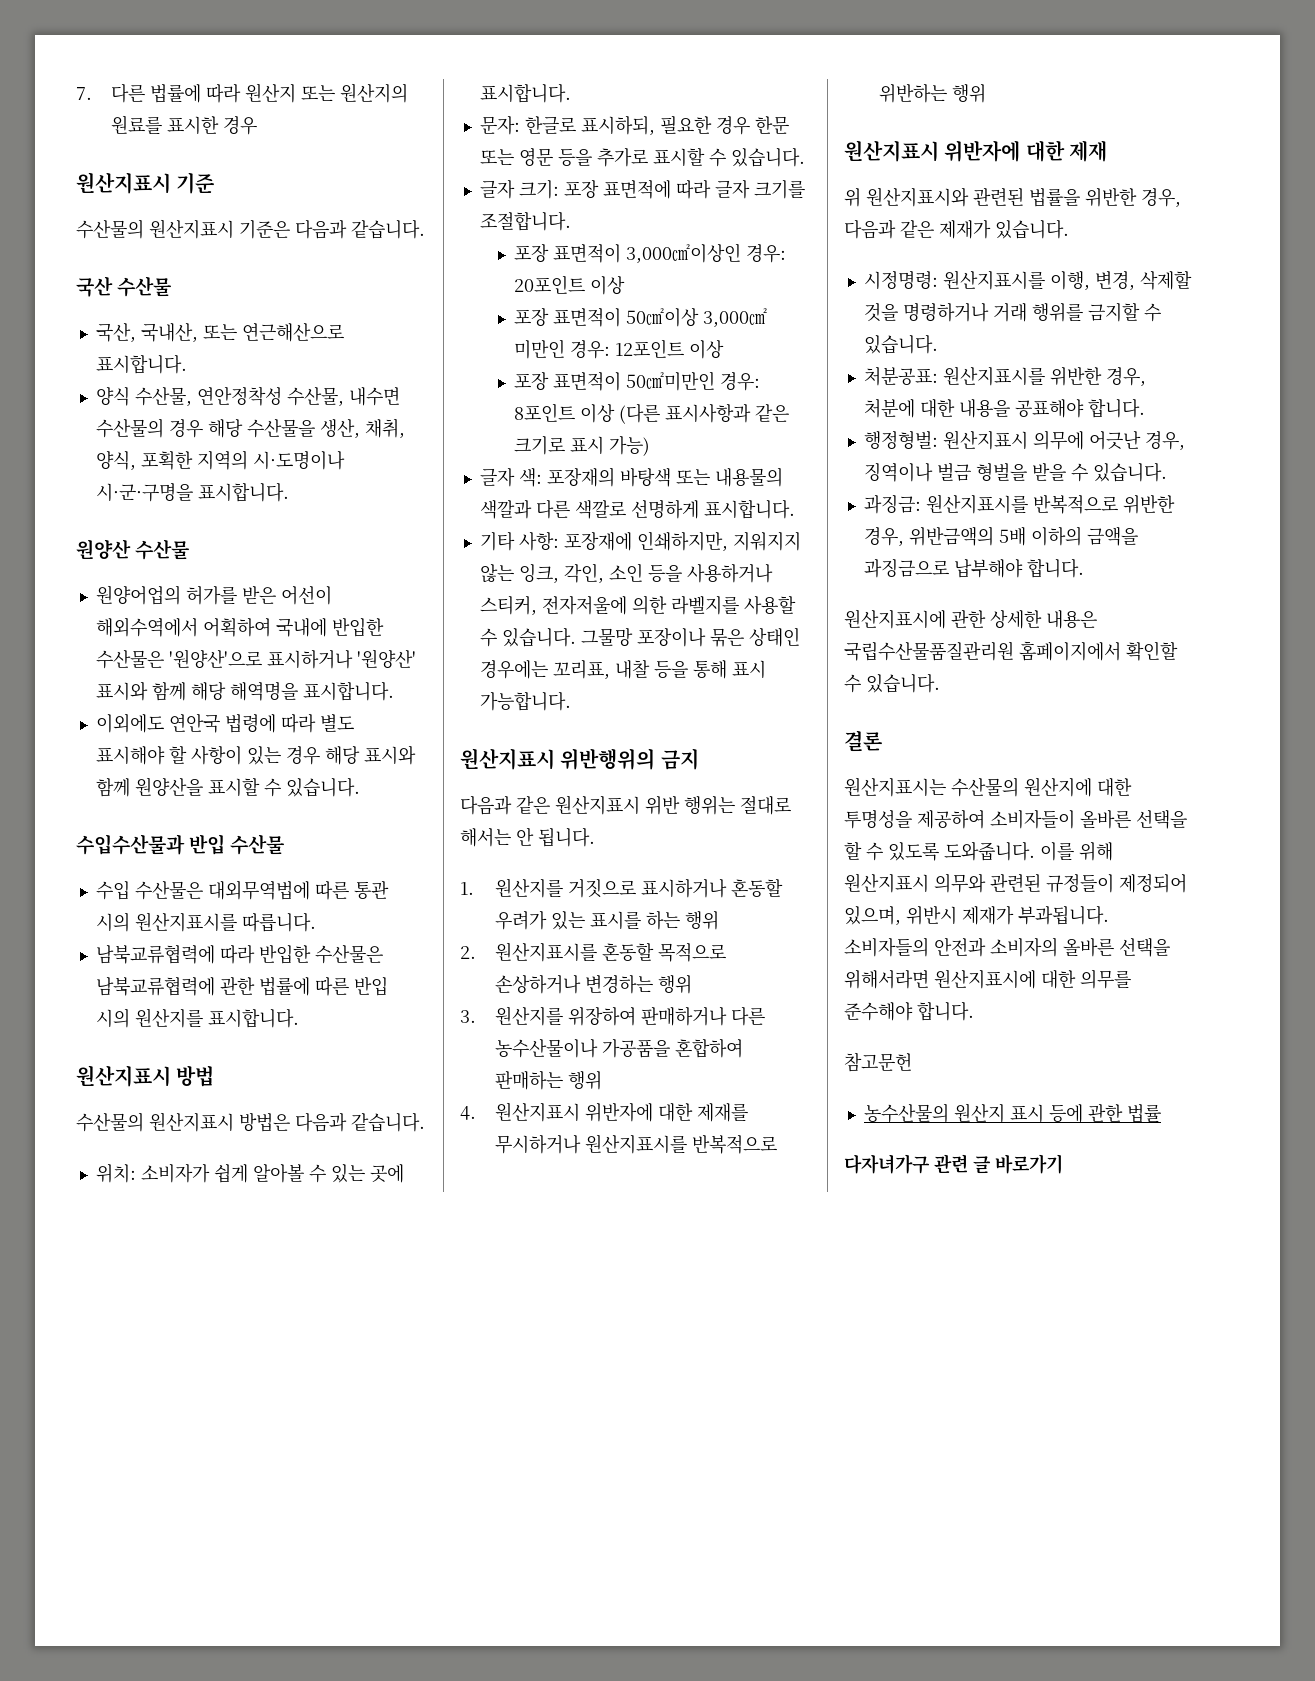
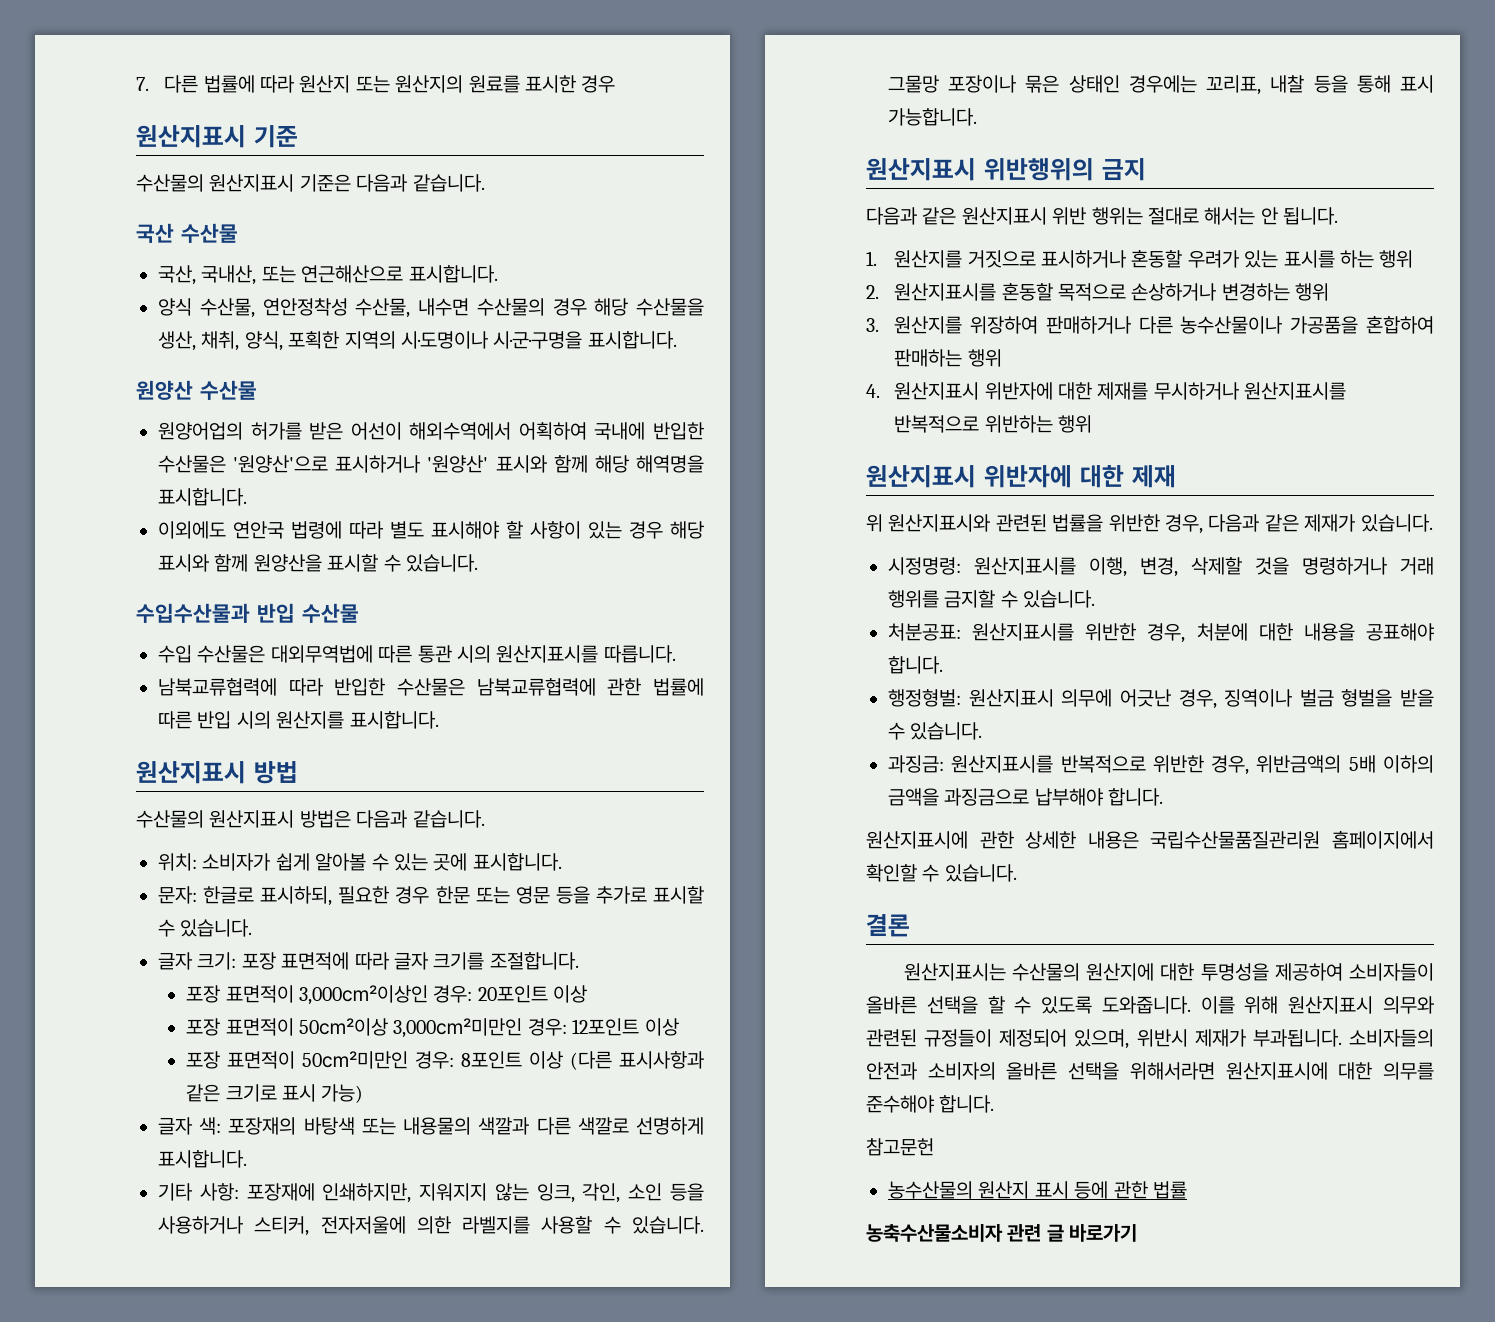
- 다자녀가구 관련 글 바로가기
+ 농축수산물소비자 관련 글 바로가기

